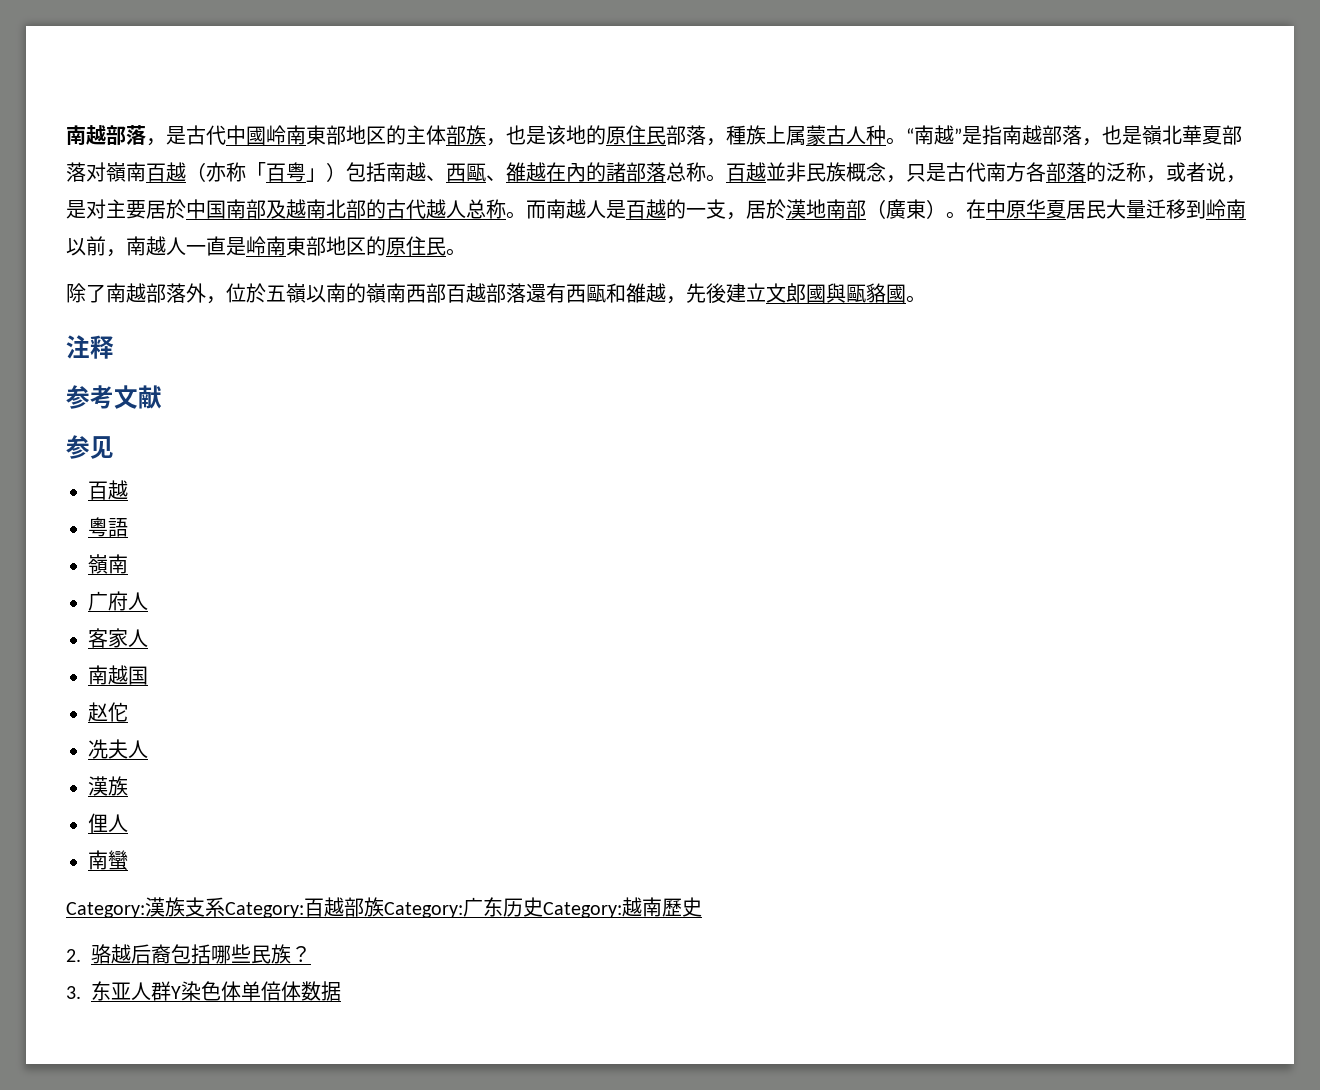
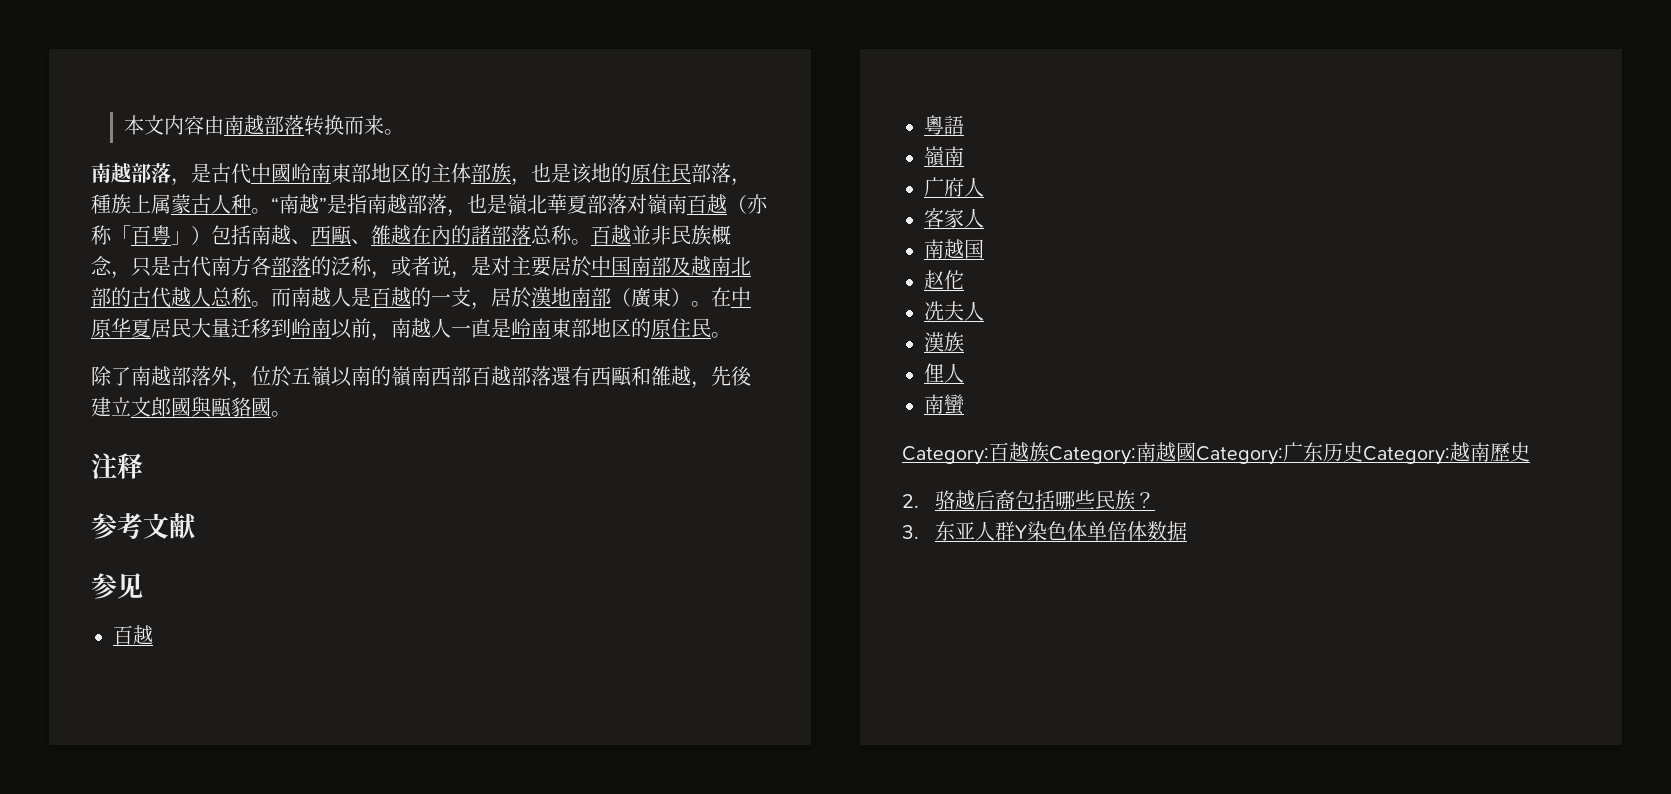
+ 本文内容由南越部落转换而来。
- Category:漢族支系Category:百越部族Category:广东历史Category:越南歷史
+ Category:百越族Category:南越國Category:广东历史Category:越南歷史

